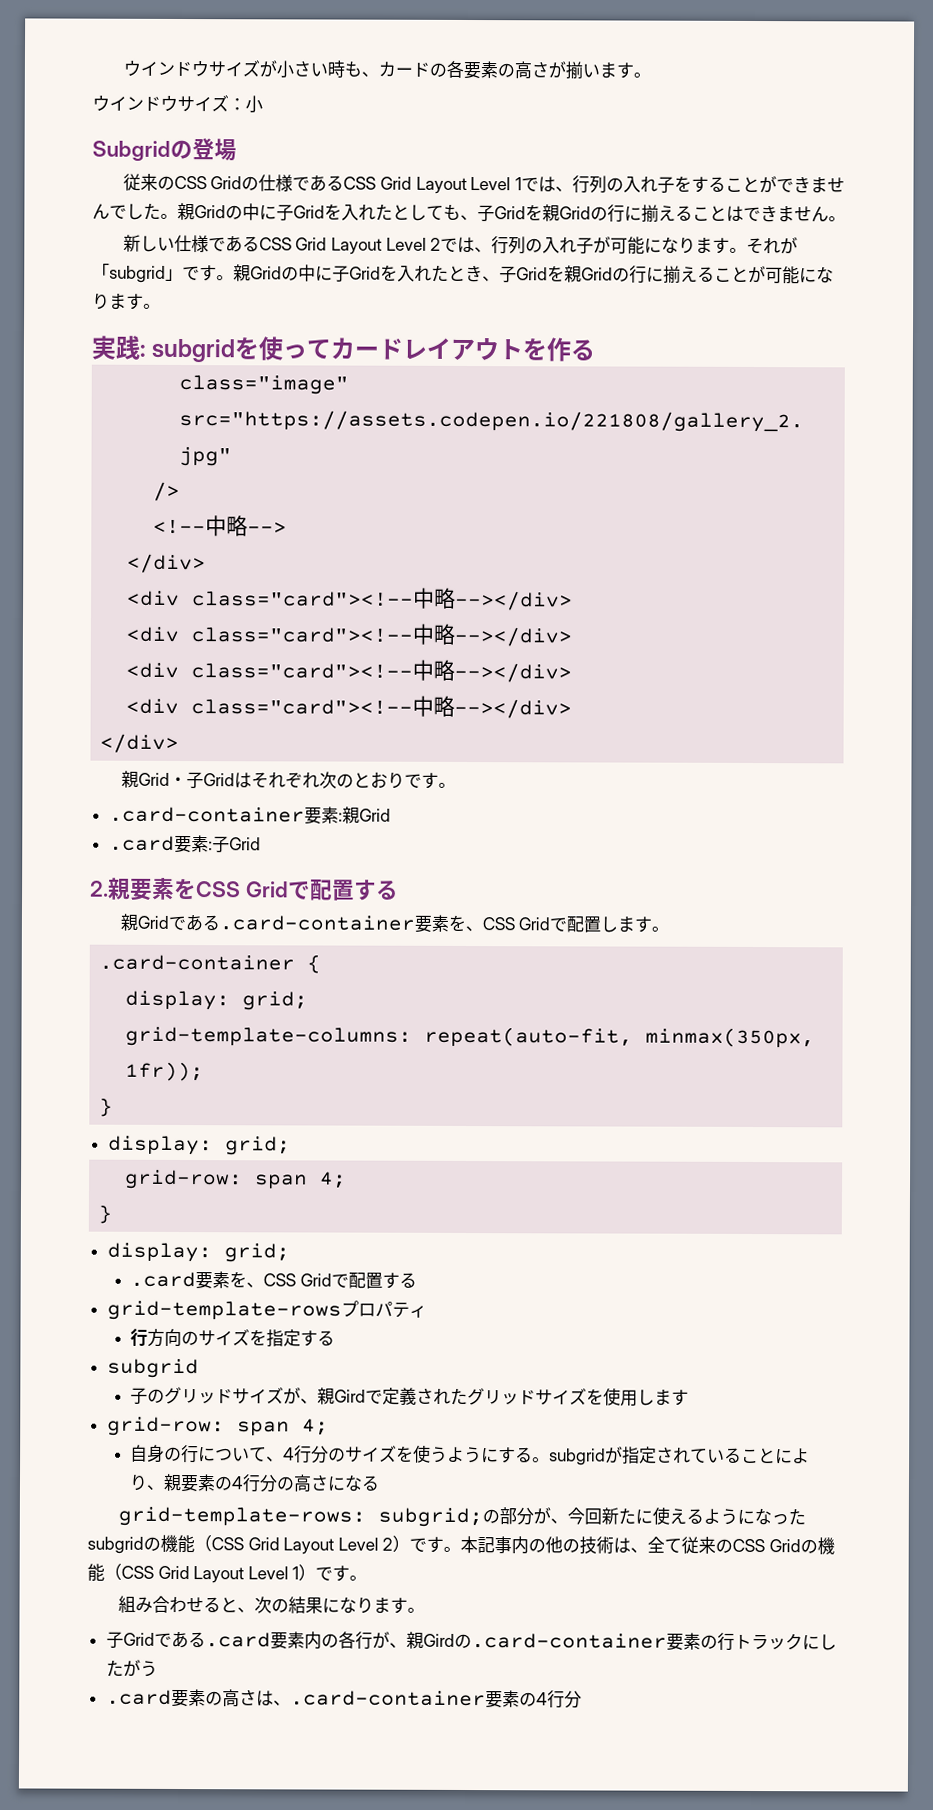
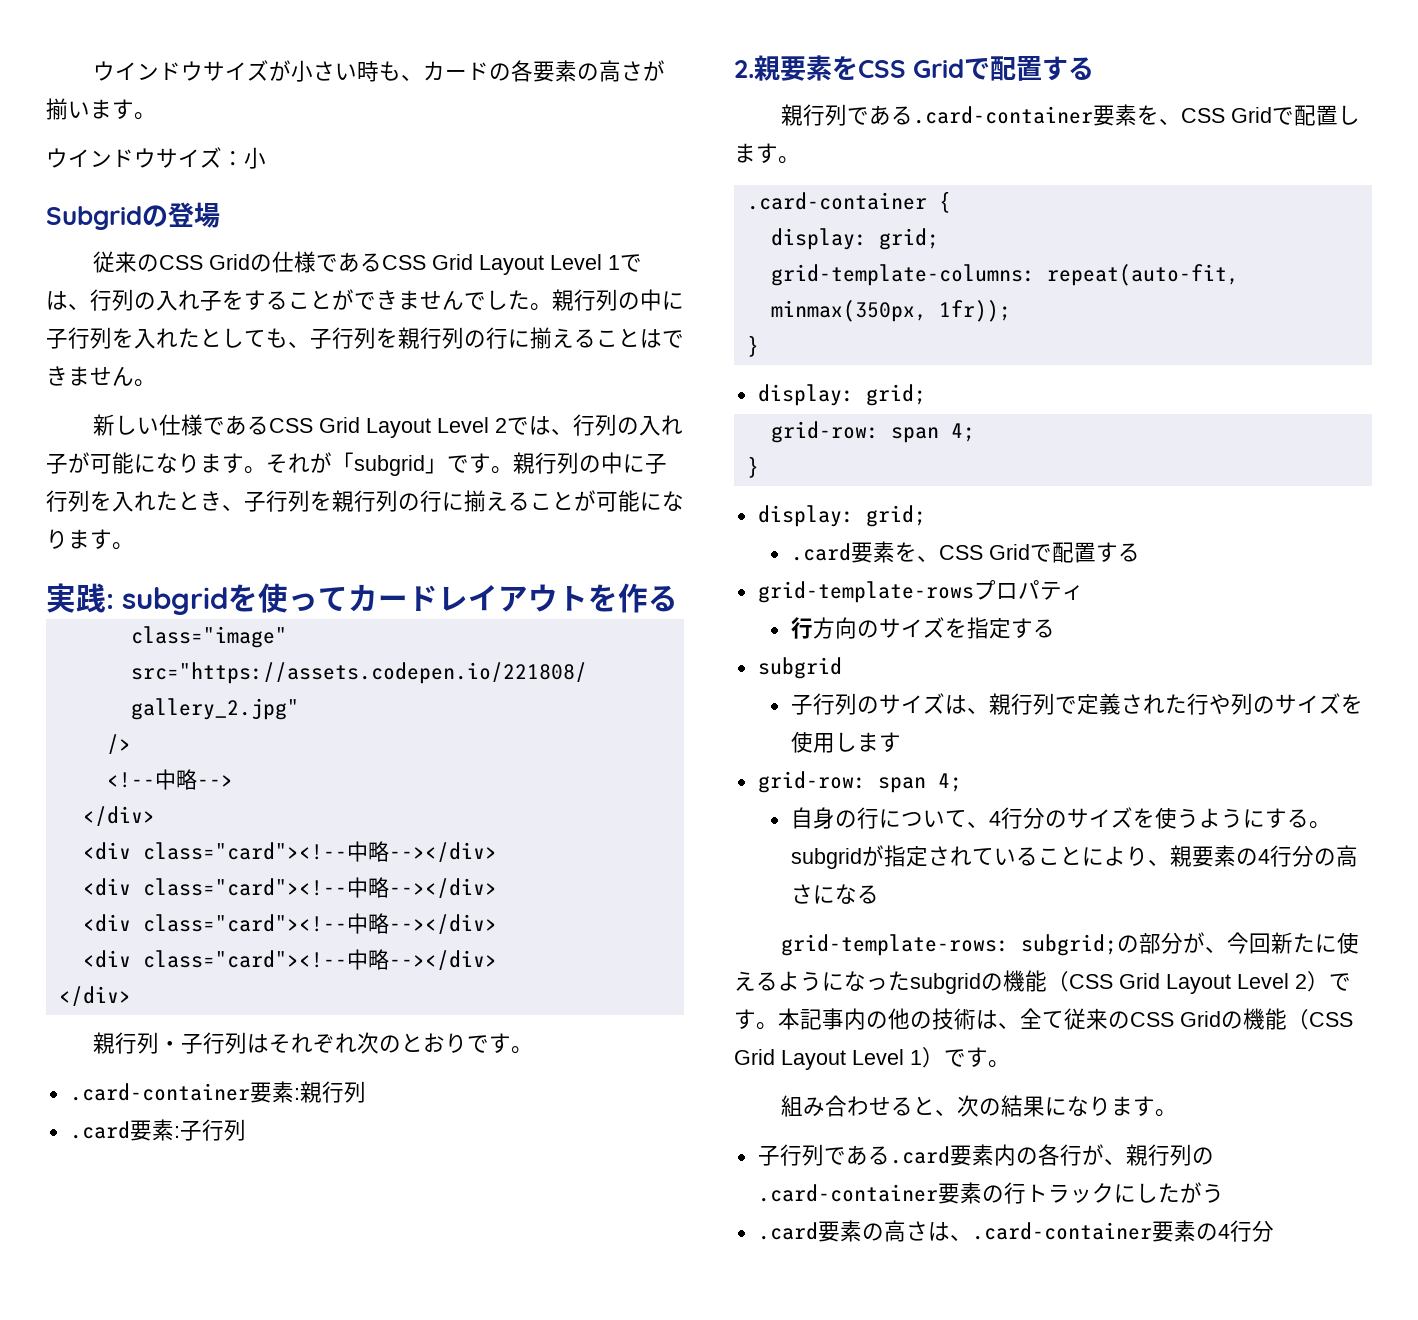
- 親Gridの中に子Gridを入れたとしても、子Gridを親Gridの行に揃えることはできません。
+ 親行列の中に子行列を入れたとしても、子行列を親行列の行に揃えることはできません。
- 親Gridの中に子Gridを入れたとき、子Gridを親Gridの行に揃えることが可能になります。
+ 親行列の中に子行列を入れたとき、子行列を親行列の行に揃えることが可能になります。
- 親Grid・子Gridはそれぞれ次のとおりです。
+ 親行列・子行列はそれぞれ次のとおりです。
- .card-container要素:親Grid
+ .card-container要素:親行列
- .card要素:子Grid
+ .card要素:子行列
- 親Gridである.card-container要素を、CSS Gridで配置します。
+ 親行列である.card-container要素を、CSS Gridで配置します。
- 子のグリッドサイズが、親Girdで定義されたグリッドサイズを使用します
+ 子行列のサイズは、親行列で定義された行や列のサイズを使用します
- 子Gridである.card要素内の各行が、親Girdの.card-container要素の行トラックにしたがう
+ 子行列である.card要素内の各行が、親行列の.card-container要素の行トラックにしたがう

